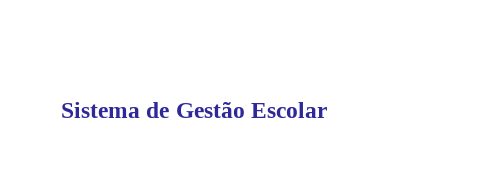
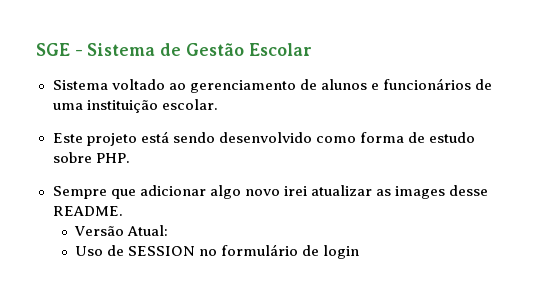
- Sistema de Gestão Escolar
+ SGE - Sistema de Gestão Escolar
+ Sistema voltado ao gerenciamento de alunos e funcionários de uma instituição escolar.
+ Este projeto está sendo desenvolvido como forma de estudo sobre PHP.
+ Sempre que adicionar algo novo irei atualizar as images desse README.
+ Versão Atual:
+ Uso de SESSION no formulário de login

